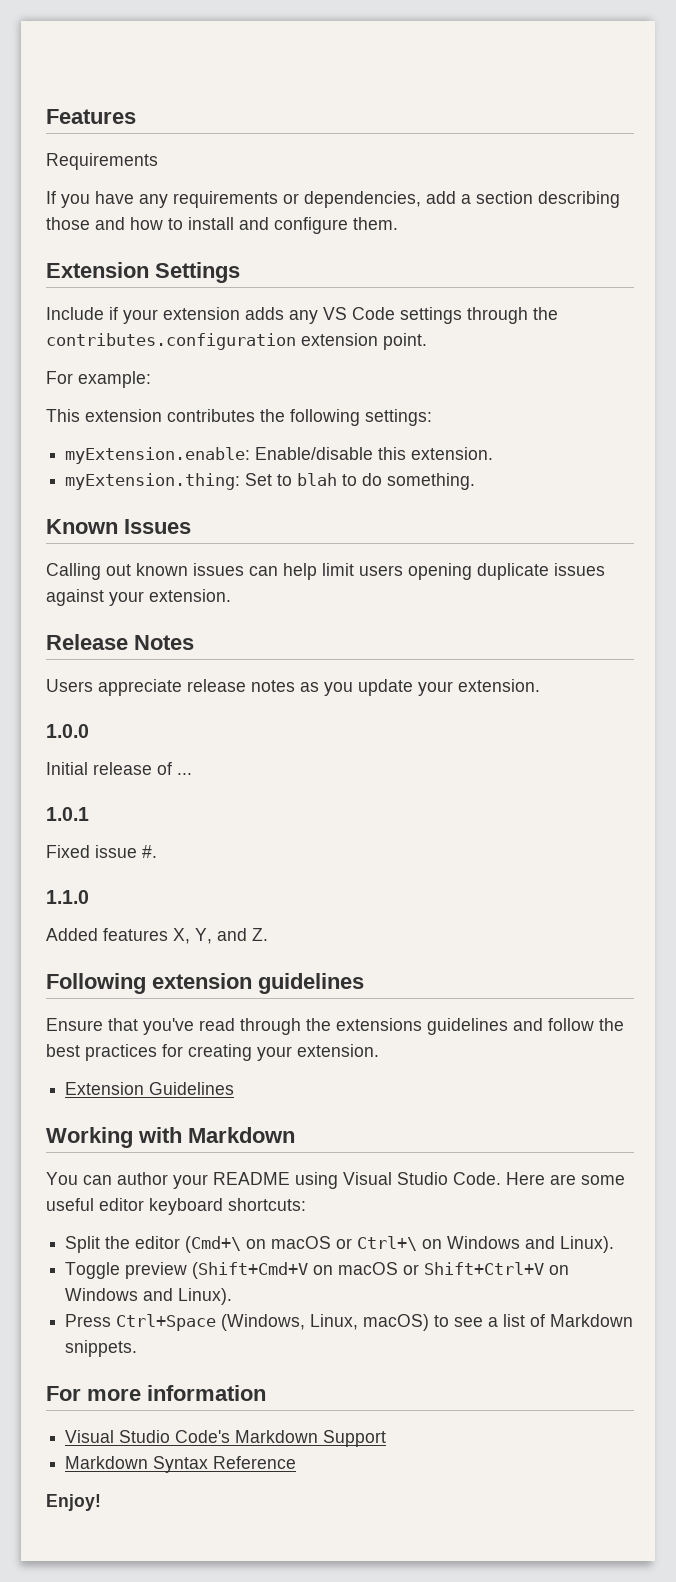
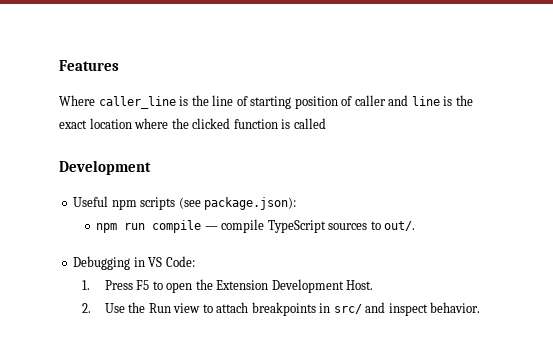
- Requirements
- If you have any requirements or dependencies, add a section describing those and how to install and configure them.
- Extension Settings
- Include if your extension adds any VS Code settings through the contributes.configuration extension point.
- For example:
- This extension contributes the following settings:
- myExtension.enable: Enable/disable this extension.
- myExtension.thing: Set to blah to do something.
- Known Issues
- Calling out known issues can help limit users opening duplicate issues against your extension.
- Release Notes
- Users appreciate release notes as you update your extension.
- 1.0.0
- Initial release of ...
- 1.0.1
- Fixed issue #.
- 1.1.0
- Added features X, Y, and Z.
- Following extension guidelines
- Ensure that you've read through the extensions guidelines and follow the best practices for creating your extension.
- Extension Guidelines
- Working with Markdown
- You can author your README using Visual Studio Code. Here are some useful editor keyboard shortcuts:
- Split the editor (Cmd+\ on macOS or Ctrl+\ on Windows and Linux).
- Toggle preview (Shift+Cmd+V on macOS or Shift+Ctrl+V on Windows and Linux).
- Press Ctrl+Space (Windows, Linux, macOS) to see a list of Markdown snippets.
- For more information
- Visual Studio Code's Markdown Support
- Markdown Syntax Reference
- Enjoy!
+ Where caller_line is the line of starting position of caller and line is the exact location where the clicked function is called
+ Development
+ Useful npm scripts (see package.json):
+ npm run compile — compile TypeScript sources to out/.
+ Debugging in VS Code:
+ 1. Press F5 to open the Extension Development Host.
+ 2. Use the Run view to attach breakpoints in src/ and inspect behavior.

